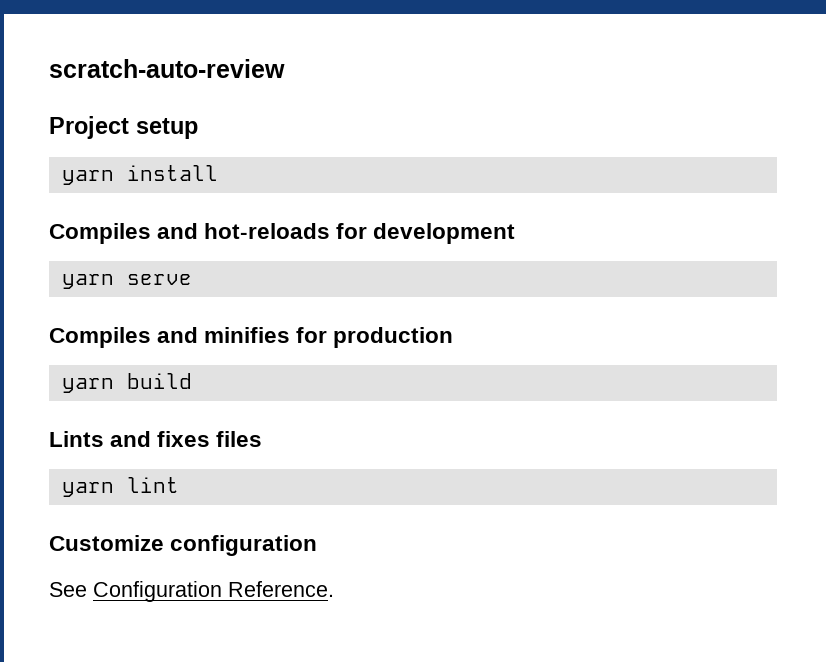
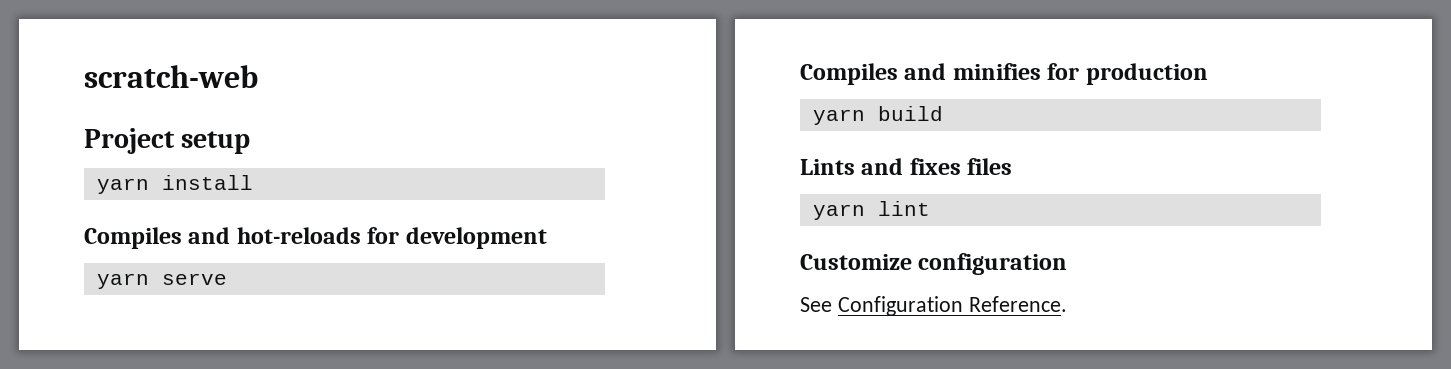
- scratch-auto-review
+ scratch-web

